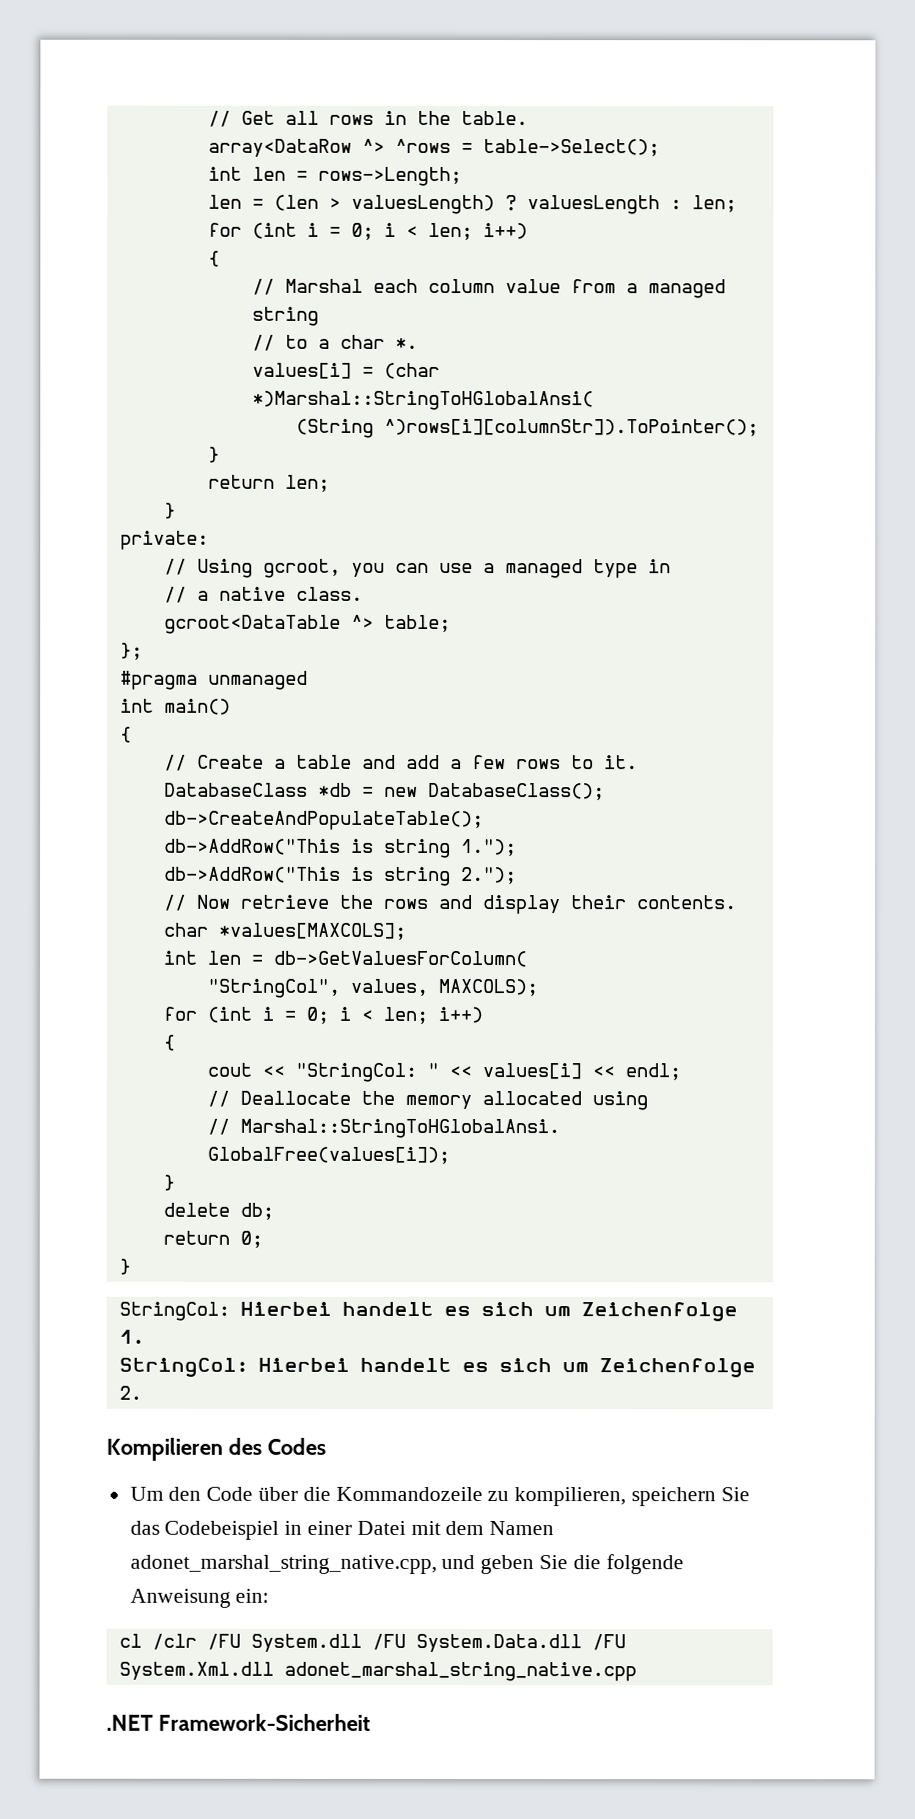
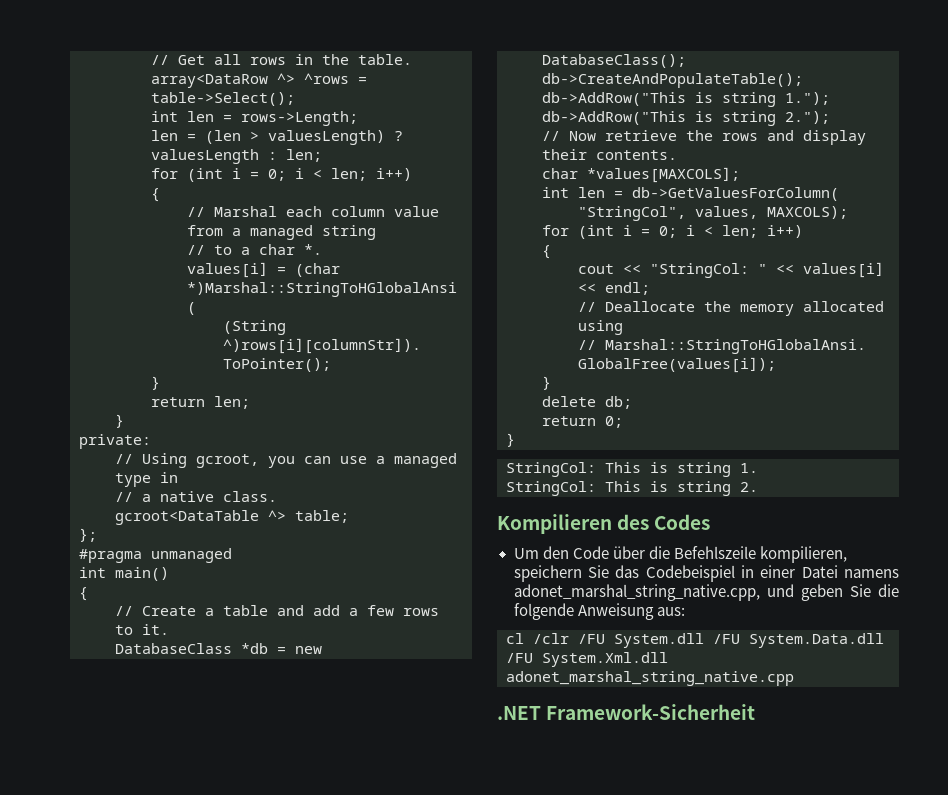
- StringCol: Hierbei handelt es sich um Zeichenfolge 1.
- StringCol: Hierbei handelt es sich um Zeichenfolge 2.
+ StringCol: This is string 1.
+ StringCol: This is string 2.
- Um den Code über die Kommandozeile zu kompilieren, speichern Sie das Codebeispiel in einer Datei mit dem Namen adonet_marshal_string_native.cpp, und geben Sie die folgende Anweisung ein:
+ Um den Code über die Befehlszeile kompilieren, speichern Sie das Codebeispiel in einer Datei namens adonet_marshal_string_native.cpp, und geben Sie die folgende Anweisung aus:

